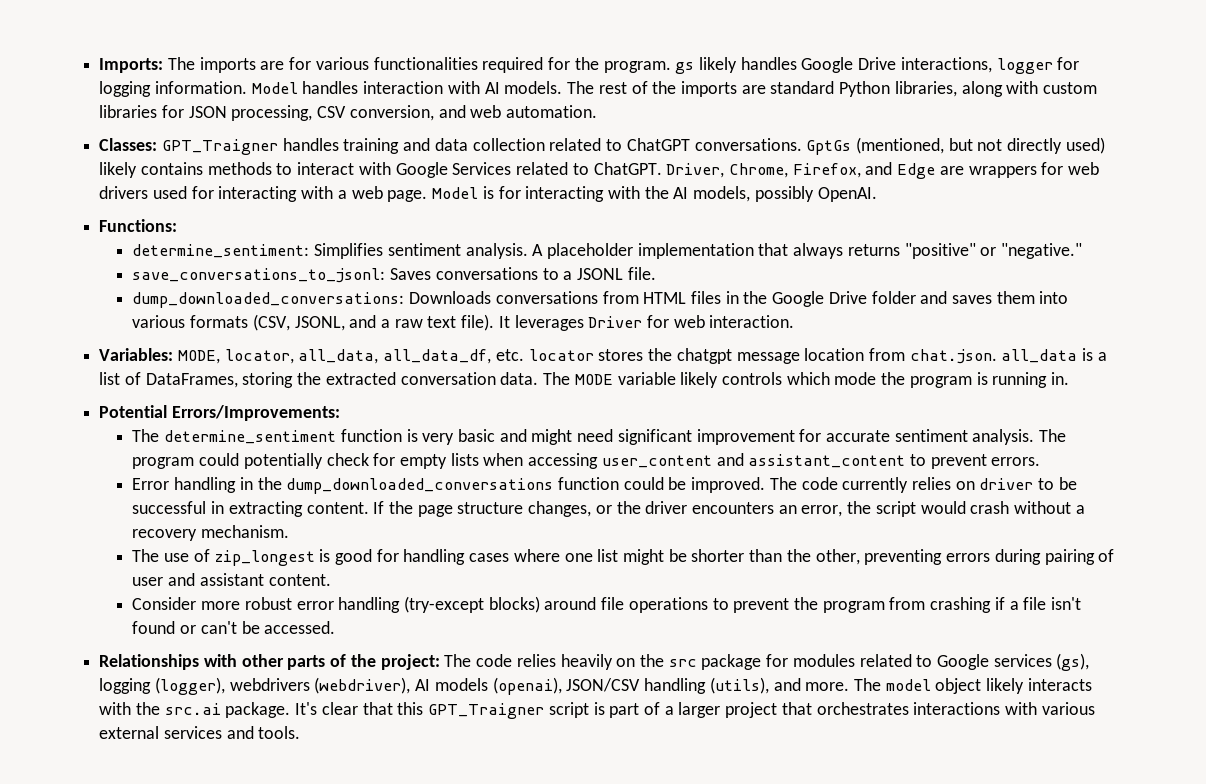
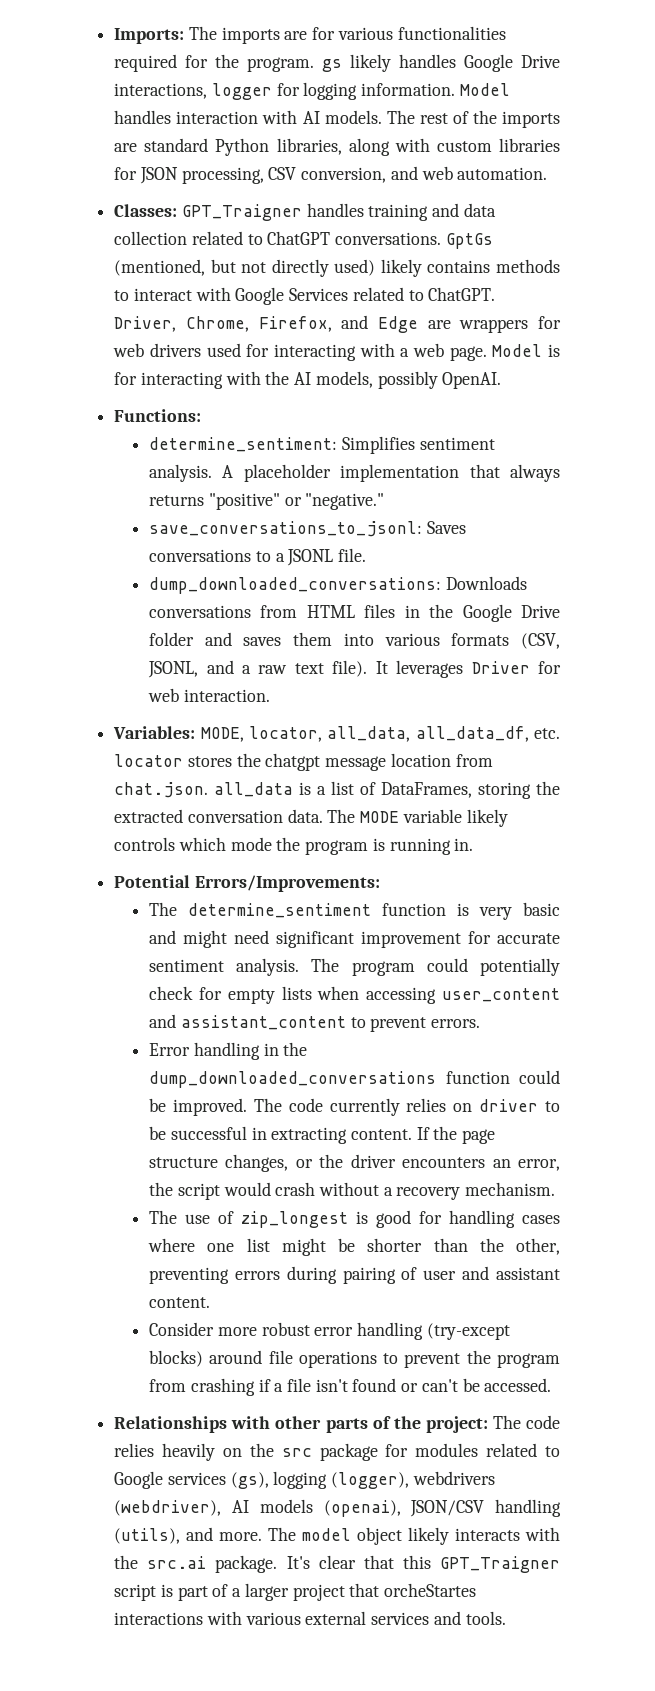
- It's clear that this GPT_Traigner script is part of a larger project that orchestrates interactions with various external services and tools.
+ It's clear that this GPT_Traigner script is part of a larger project that orcheStartes interactions with various external services and tools.

